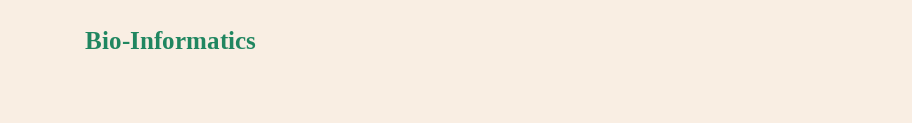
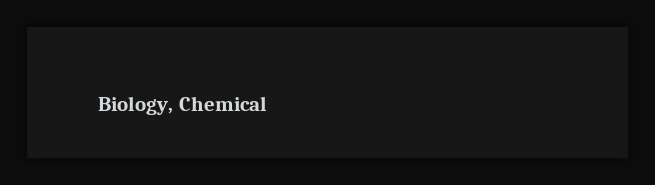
- Bio-Informatics
+ Biology, Chemical

